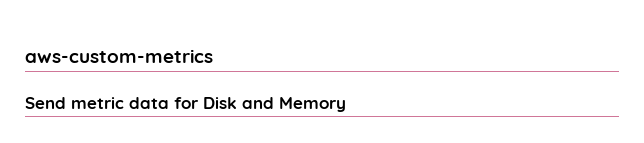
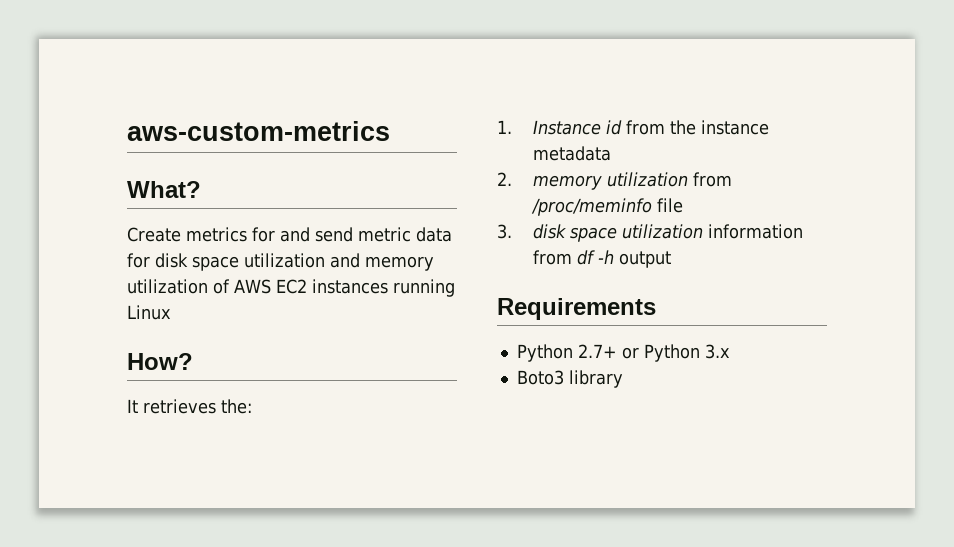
- Send metric data for Disk and Memory
+ What?
+ Create metrics for and send metric data for disk space utilization and memory utilization of AWS EC2 instances running Linux
+ How?
+ It retrieves the:
+ 1. Instance id from the instance metadata
+ 2. memory utilization from /proc/meminfo file
+ 3. disk space utilization information from df -h output
+ Requirements
+ Python 2.7+ or Python 3.x
+ Boto3 library

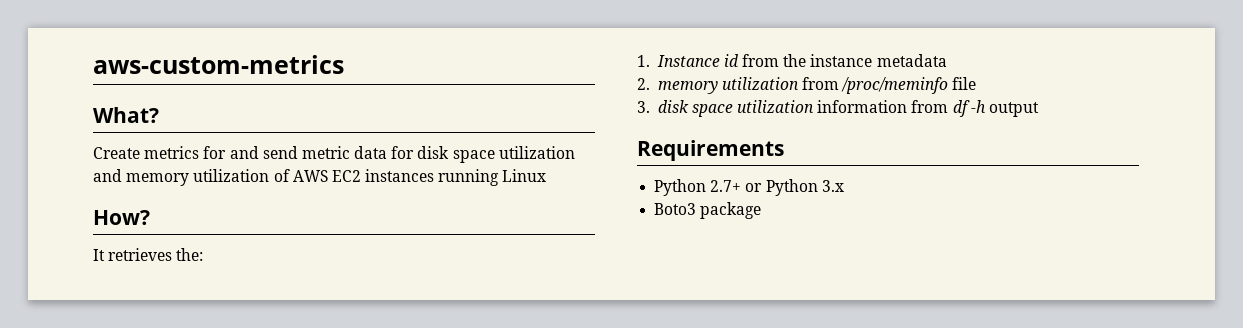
- Boto3 library
+ Boto3 package

